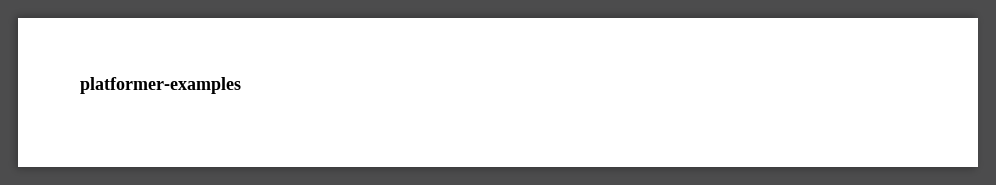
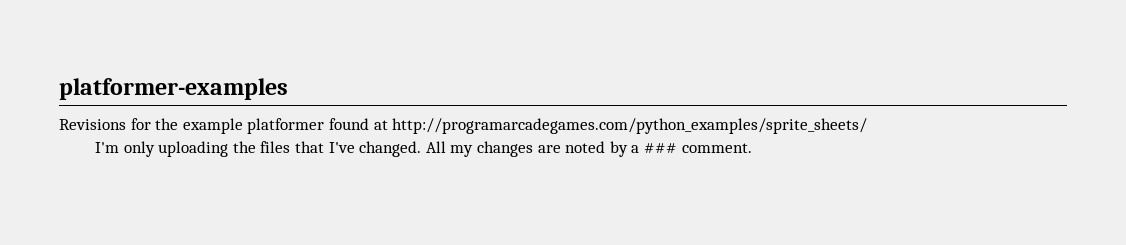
+ Revisions for the example platformer found at http://programarcadegames.com/python_examples/sprite_sheets/
+ I'm only uploading the files that I've changed. All my changes are noted by a ### comment.

